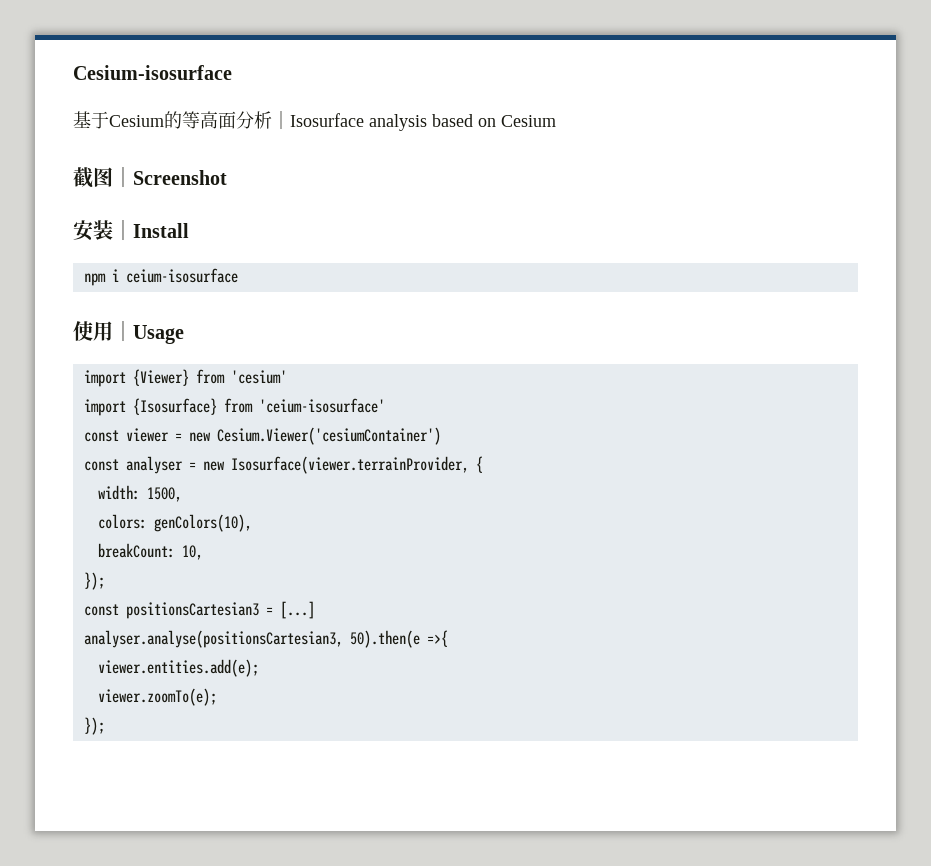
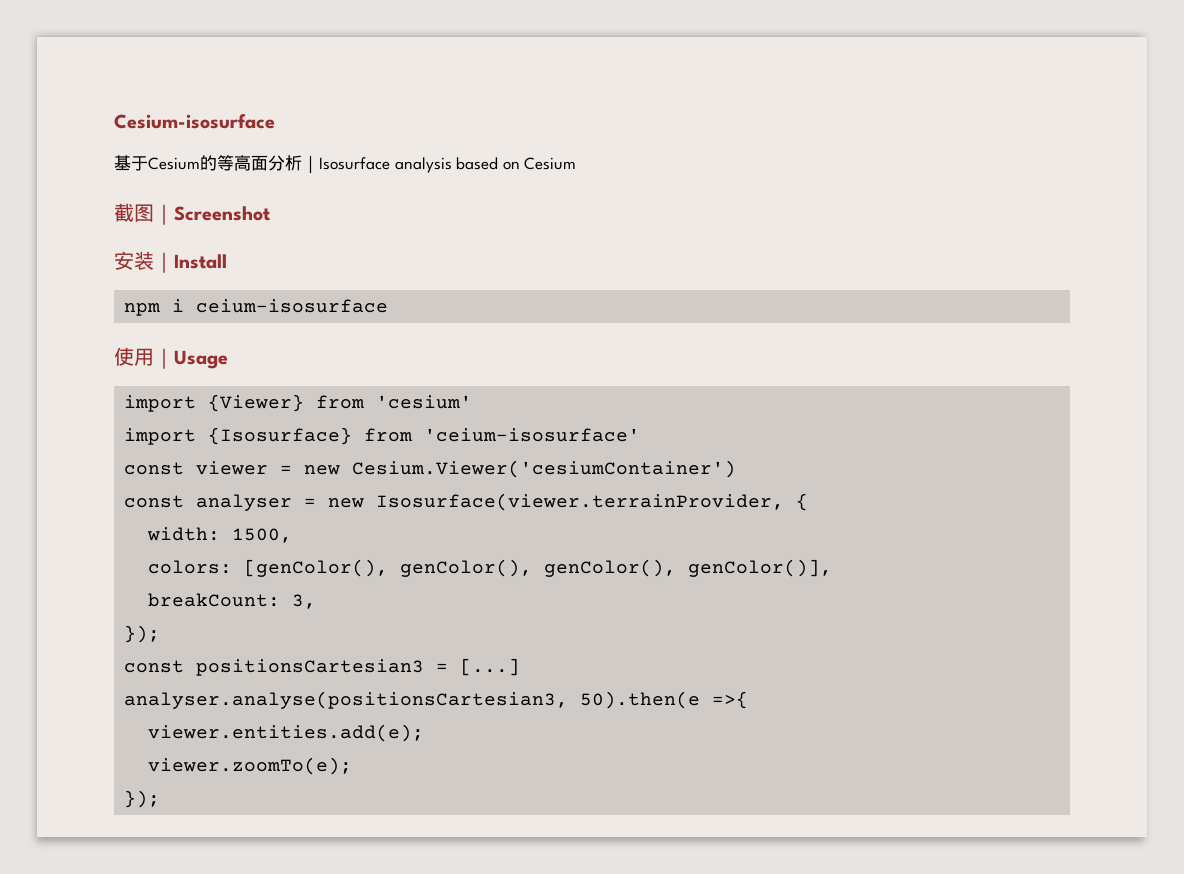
- colors: genColors(10),
+ colors: [genColor(), genColor(), genColor(), genColor()],
- breakCount: 10,
+ breakCount: 3,

